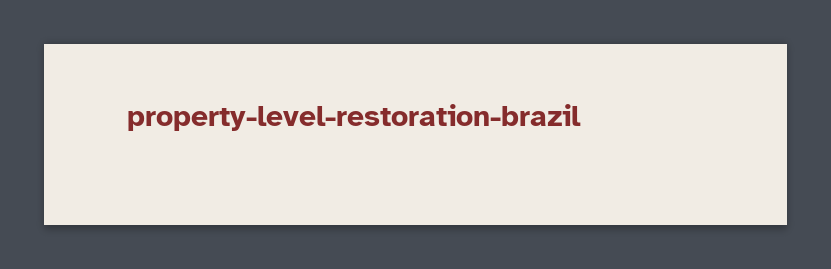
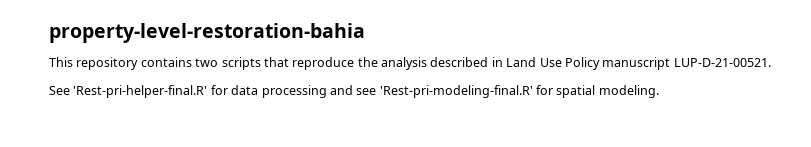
- property-level-restoration-brazil
+ property-level-restoration-bahia
+ This repository contains two scripts that reproduce the analysis described in Land Use Policy manuscript LUP-D-21-00521.
+ See 'Rest-pri-helper-final.R' for data processing and see 'Rest-pri-modeling-final.R' for spatial modeling.

